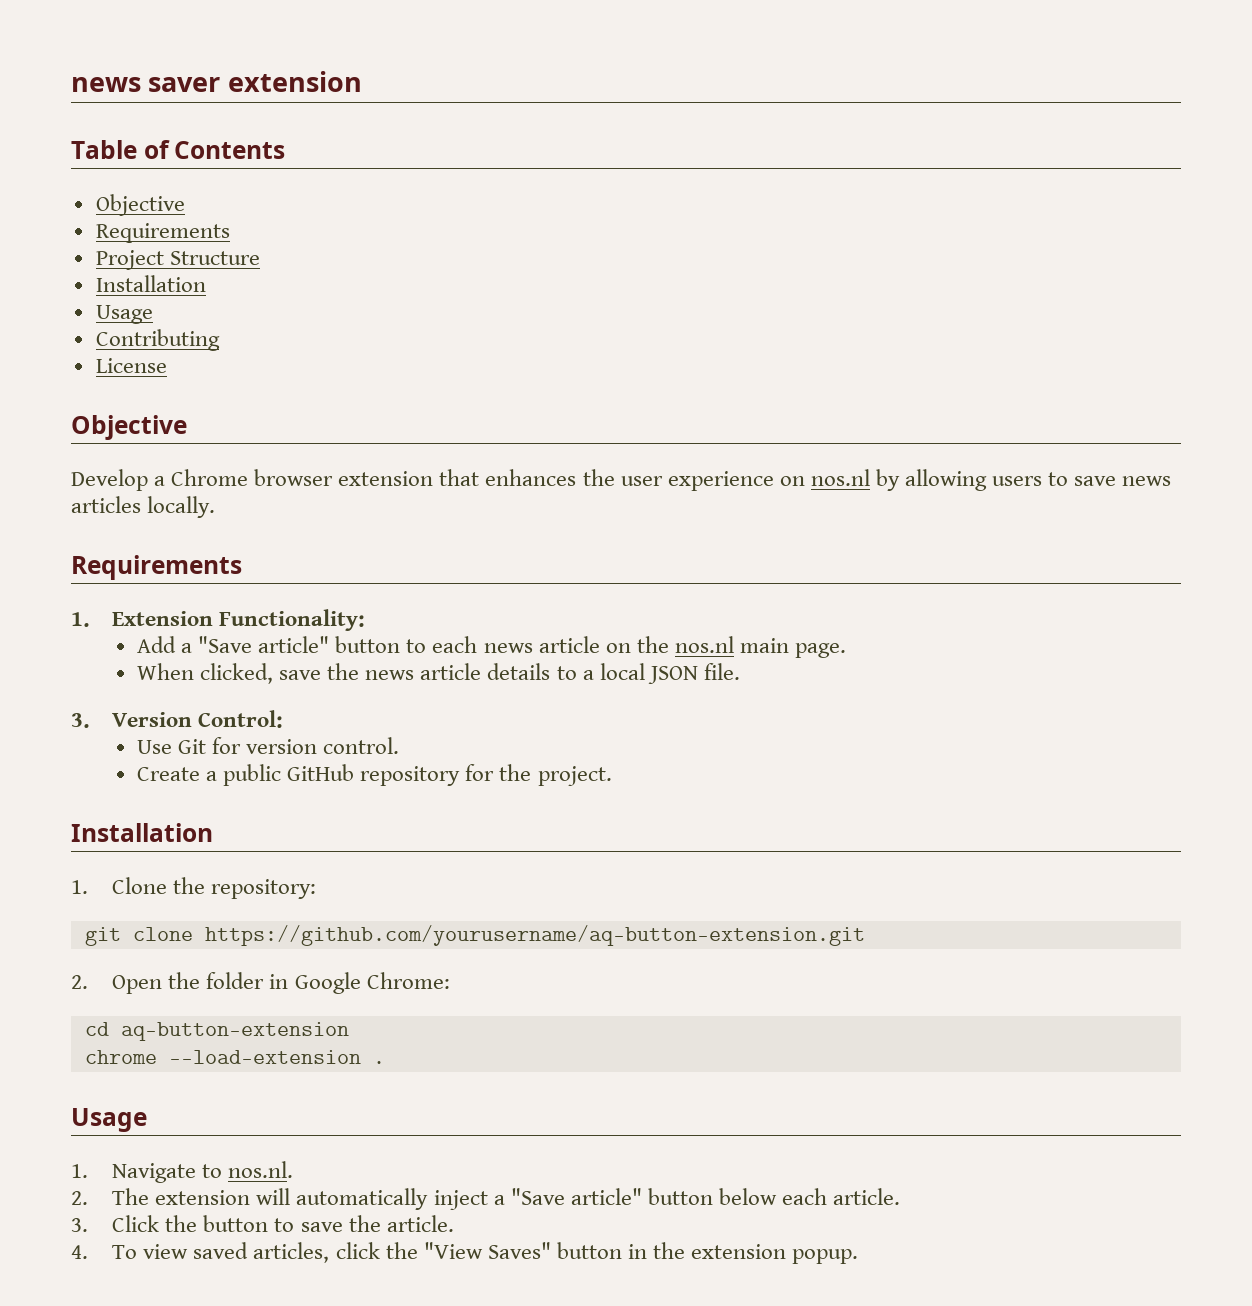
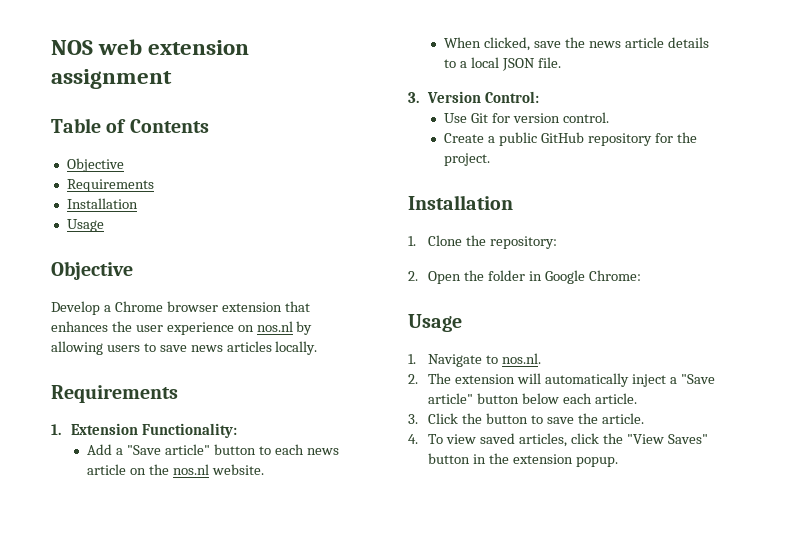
- news saver extension
+ NOS web extension assignment
- Project Structure
- Contributing
- License
- Add a "Save article" button to each news article on the nos.nl main page.
+ Add a "Save article" button to each news article on the nos.nl website.
- git clone https://github.com/yourusername/aq-button-extension.git
- cd aq-button-extension
- chrome --load-extension .

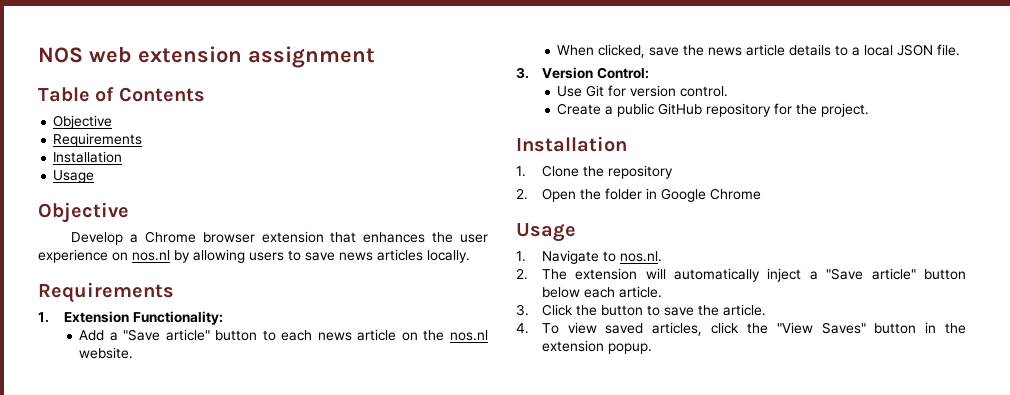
- 1. Clone the repository:
+ 1. Clone the repository
- 2. Open the folder in Google Chrome:
+ 2. Open the folder in Google Chrome

